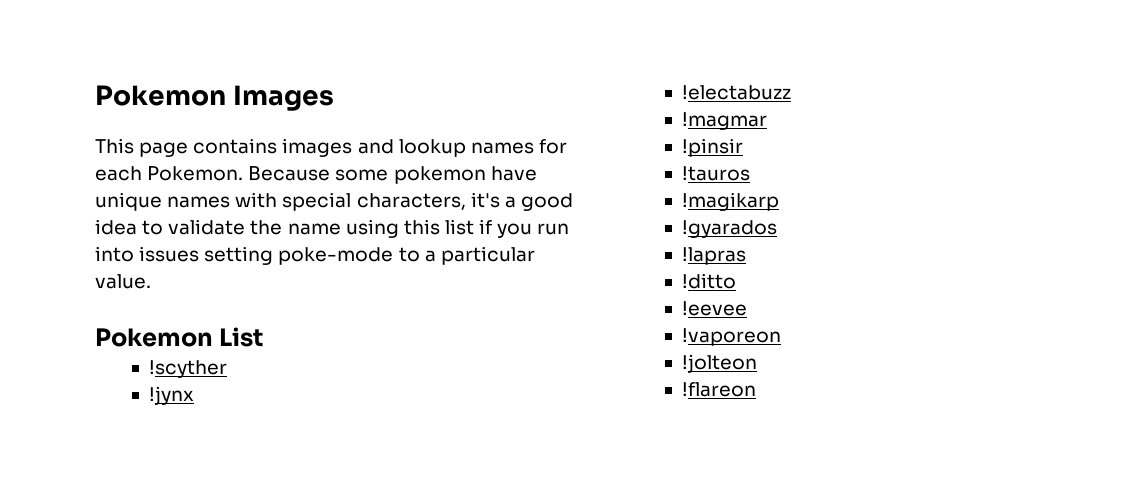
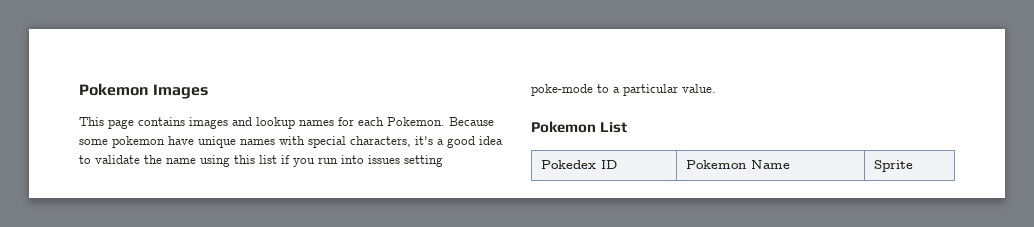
- !scyther
- !jynx
- !electabuzz
- !magmar
- !pinsir
- !tauros
- !magikarp
- !gyarados
- !lapras
- !ditto
- !eevee
- !vaporeon
- !jolteon
- !flareon
+ Pokedex ID | Pokemon Name | Sprite

